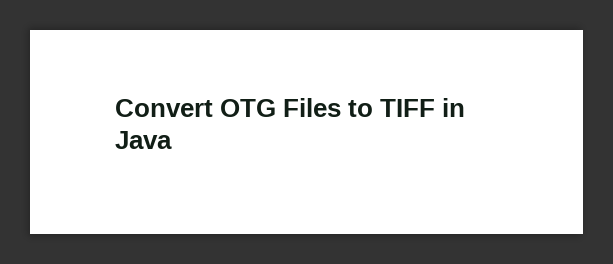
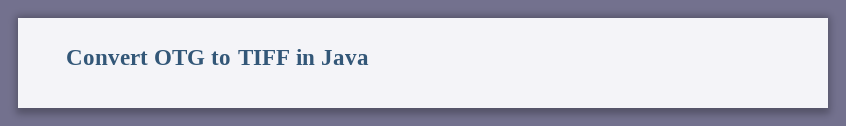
- Convert OTG Files to TIFF in Java
+ Convert OTG to TIFF in Java

